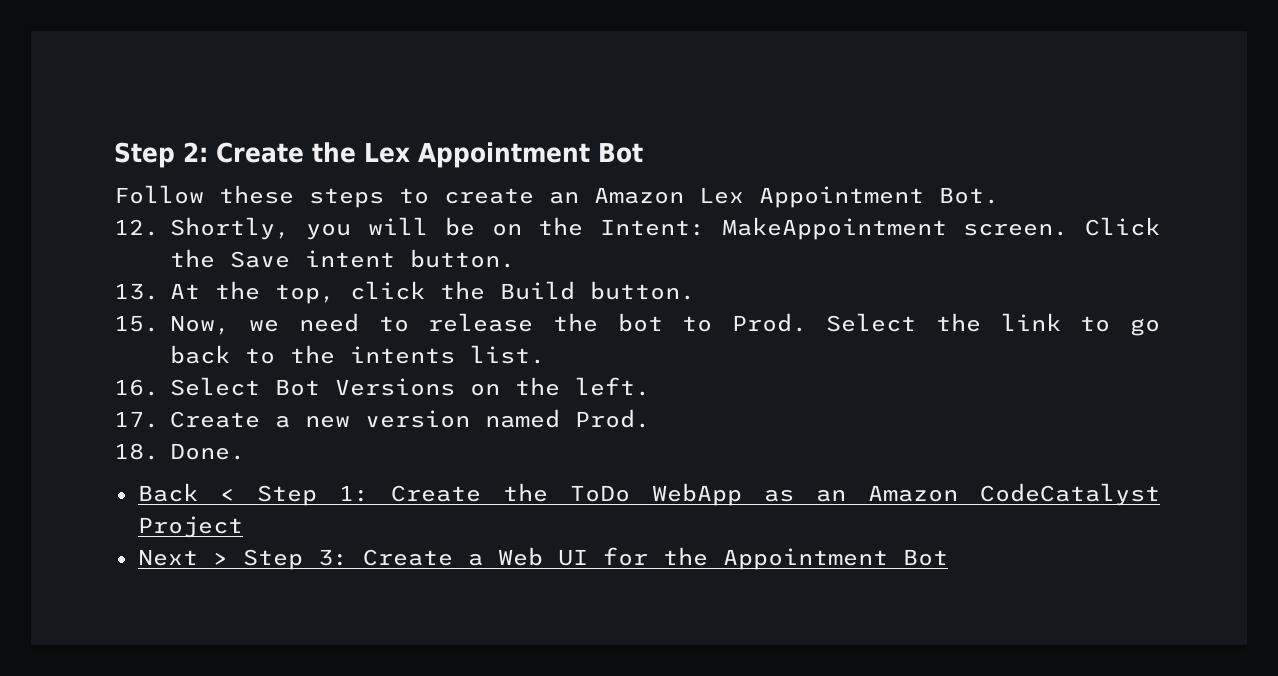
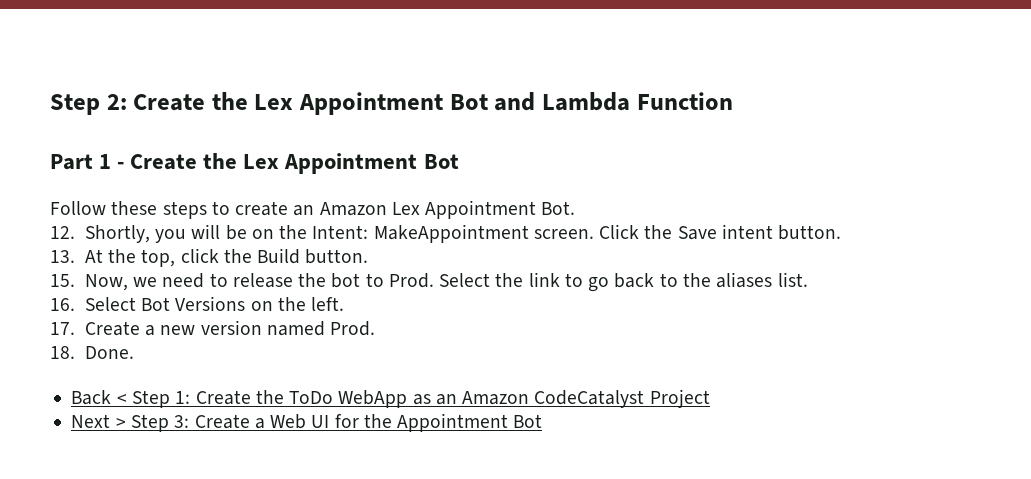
- Step 2: Create the Lex Appointment Bot
+ Step 2: Create the Lex Appointment Bot and Lambda Function
+ Part 1 - Create the Lex Appointment Bot
- Select the link to go back to the intents list.
+ Select the link to go back to the aliases list.

